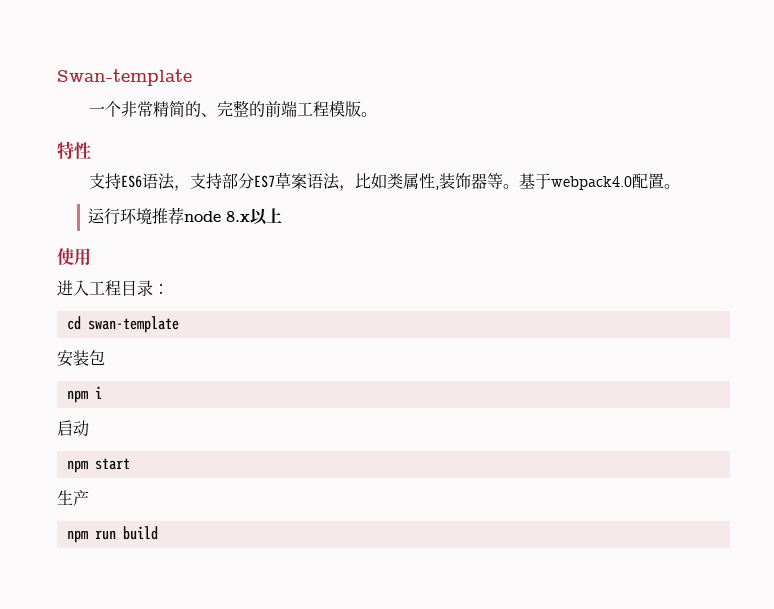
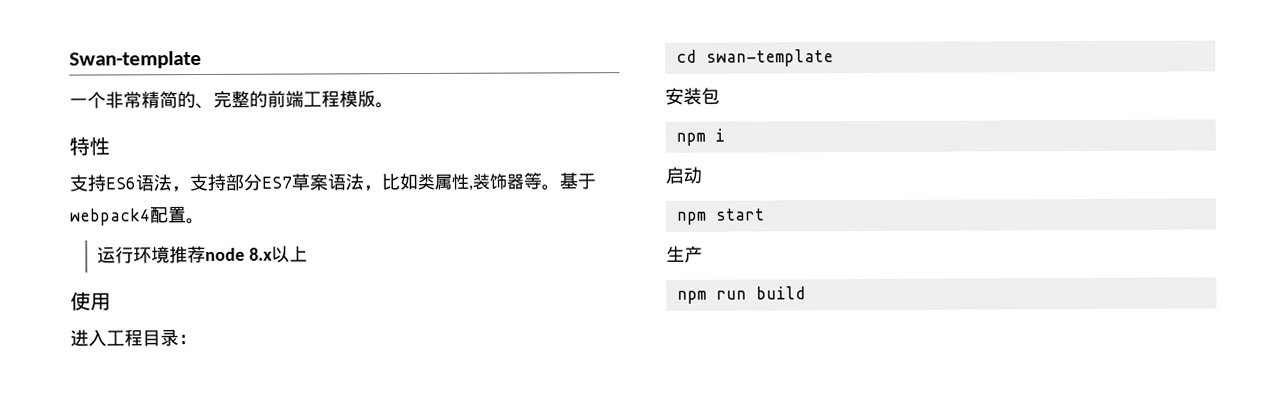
- 基于webpack4.0配置。
+ 基于webpack4配置。

